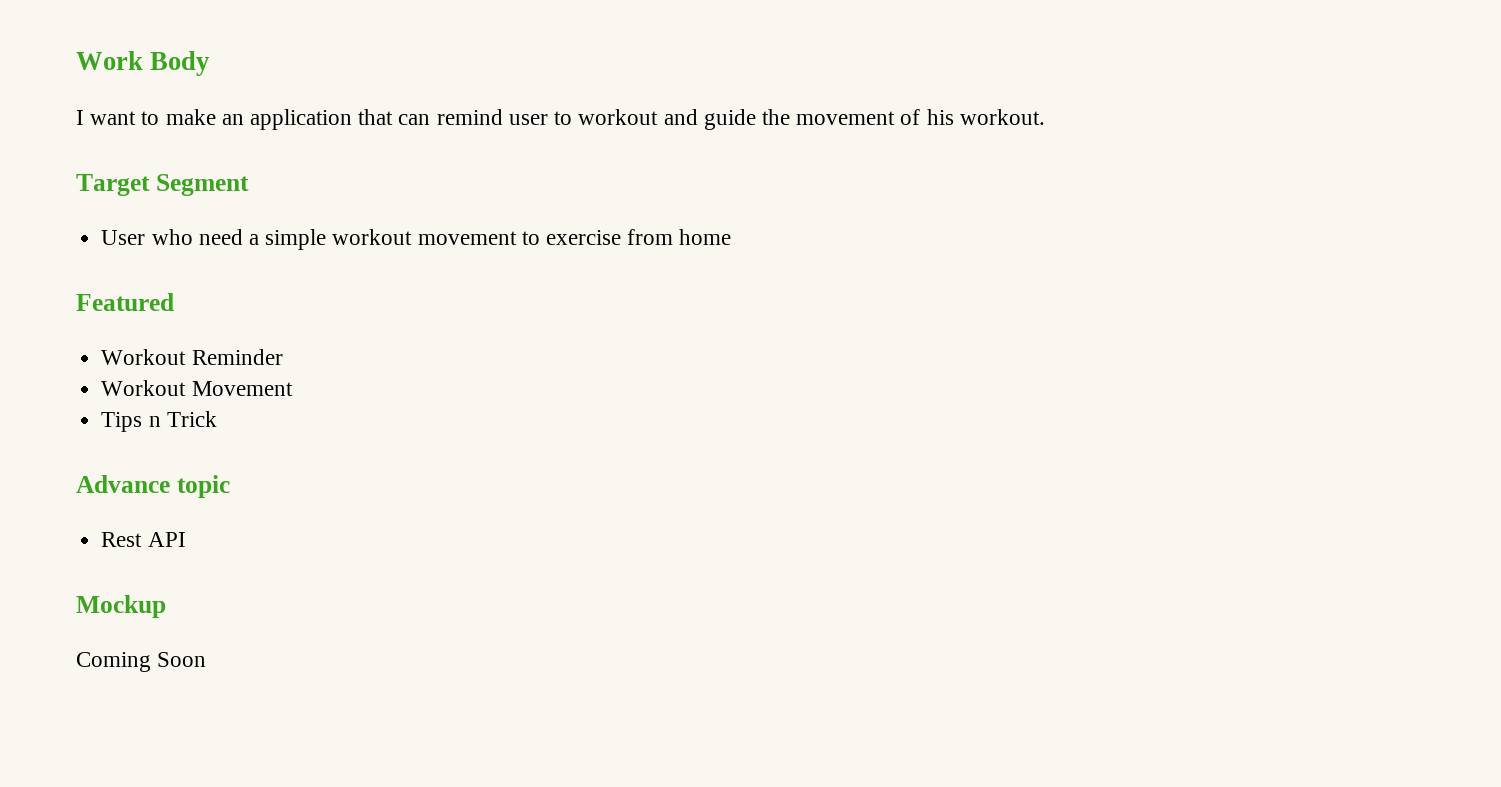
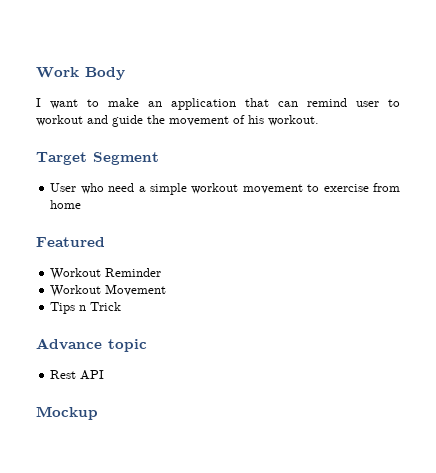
- Coming Soon

